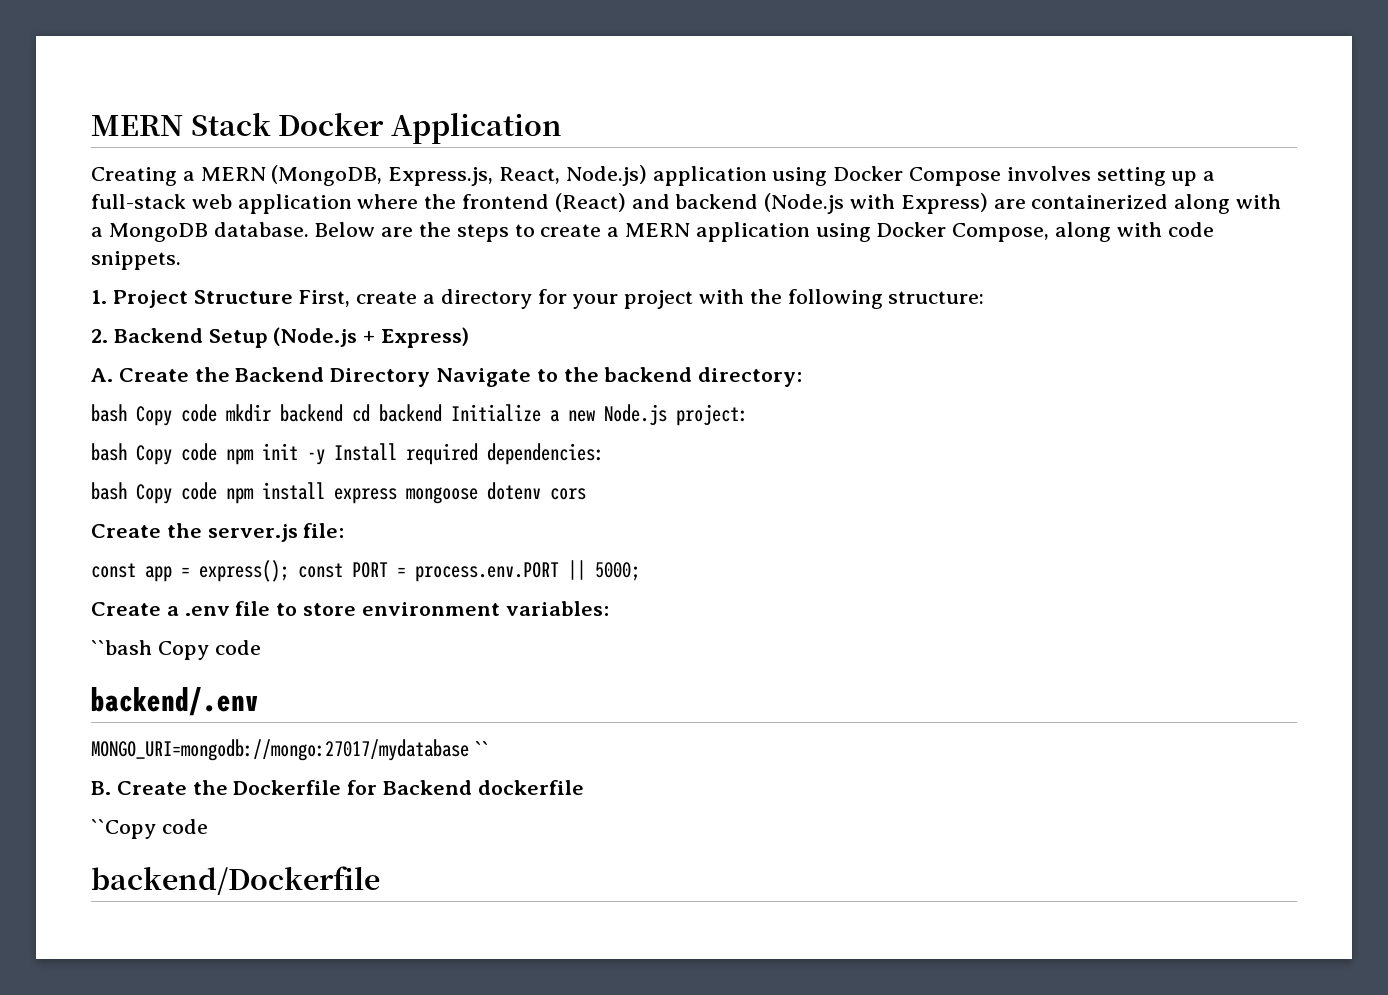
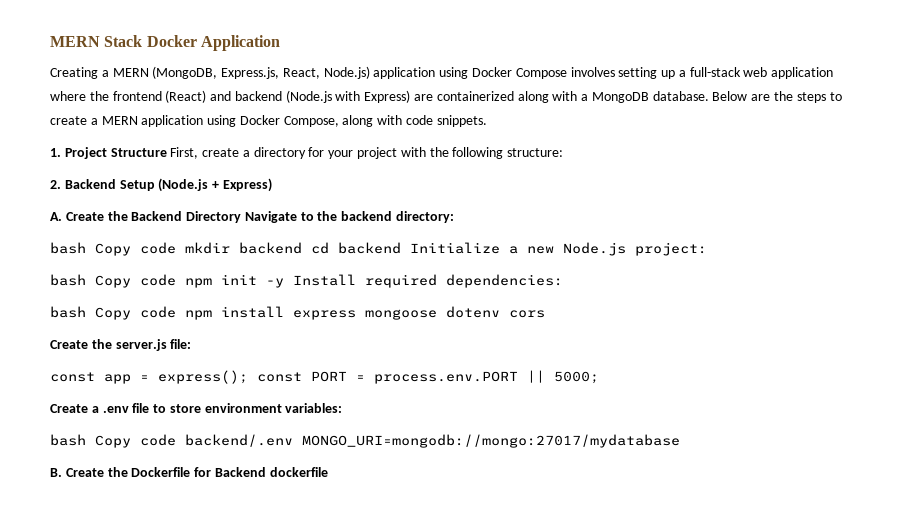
- ``bash Copy code
- backend/.env
- MONGO_URI=mongodb://mongo:27017/mydatabase ``
+ bash Copy code backend/.env MONGO_URI=mongodb://mongo:27017/mydatabase
- ``Copy code
- backend/Dockerfile

